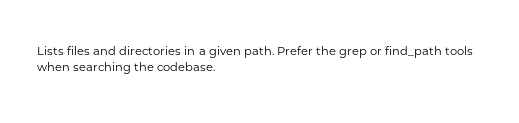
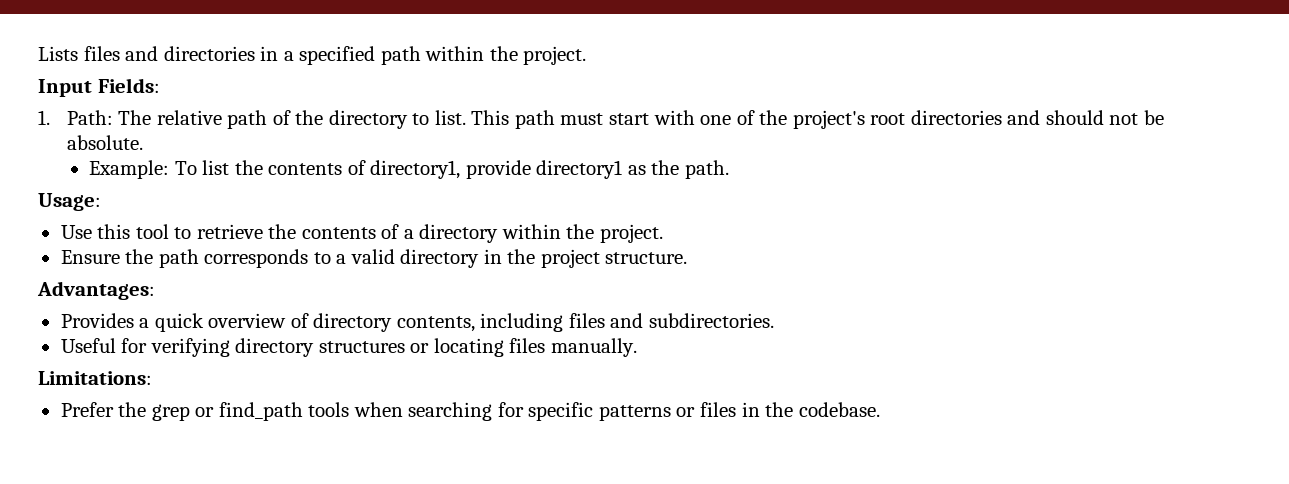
- Lists files and directories in a given path. Prefer the grep or find_path tools when searching the codebase.
+ Lists files and directories in a specified path within the project.
+ Input Fields:
+ 1. Path: The relative path of the directory to list. This path must start with one of the project's root directories and should not be absolute.
+ Example: To list the contents of directory1, provide directory1 as the path.
+ Usage:
+ Use this tool to retrieve the contents of a directory within the project.
+ Ensure the path corresponds to a valid directory in the project structure.
+ Advantages:
+ Provides a quick overview of directory contents, including files and subdirectories.
+ Useful for verifying directory structures or locating files manually.
+ Limitations:
+ Prefer the grep or find_path tools when searching for specific patterns or files in the codebase.

